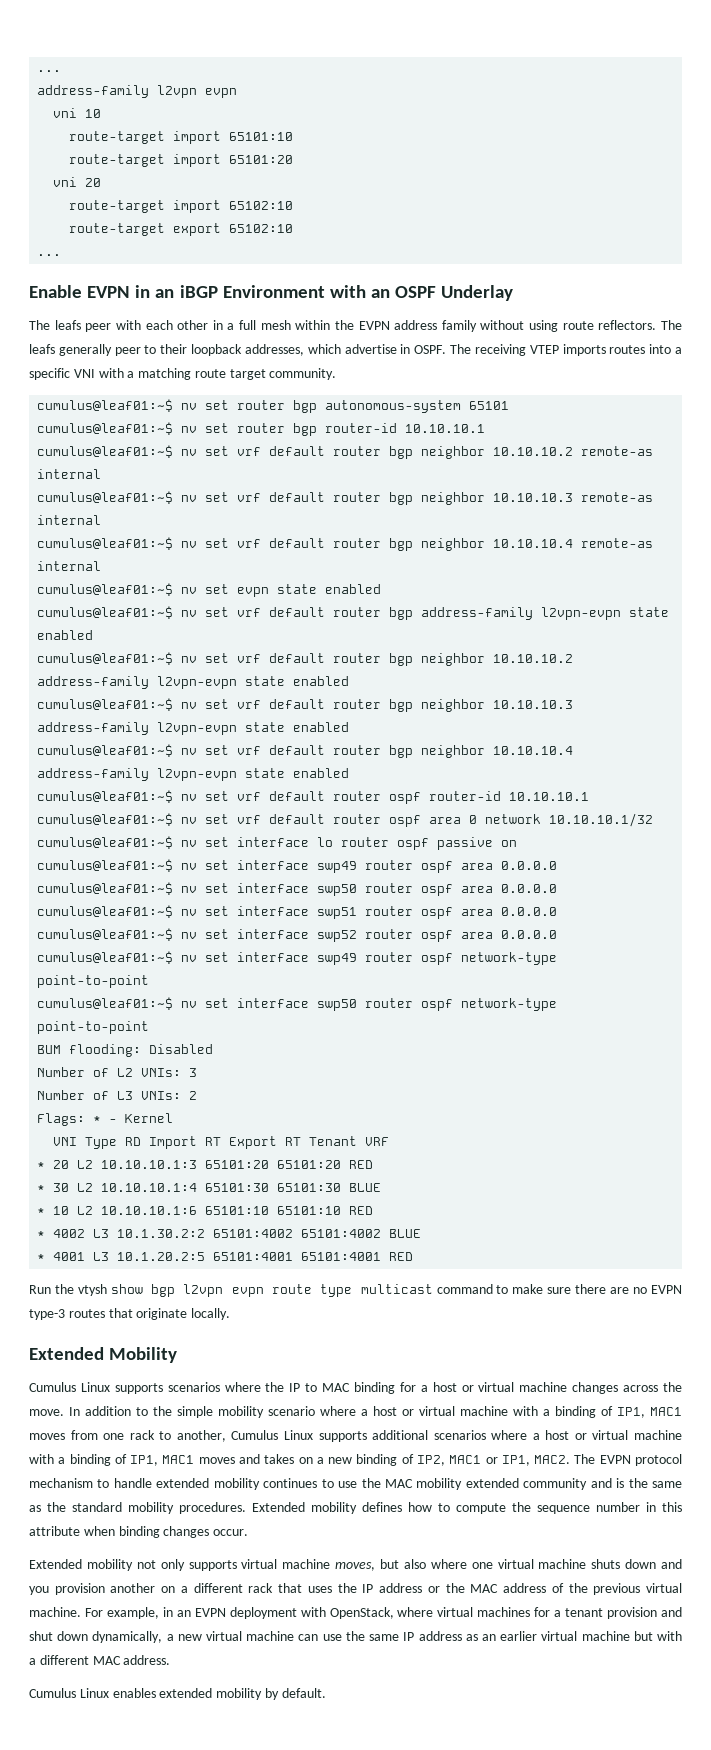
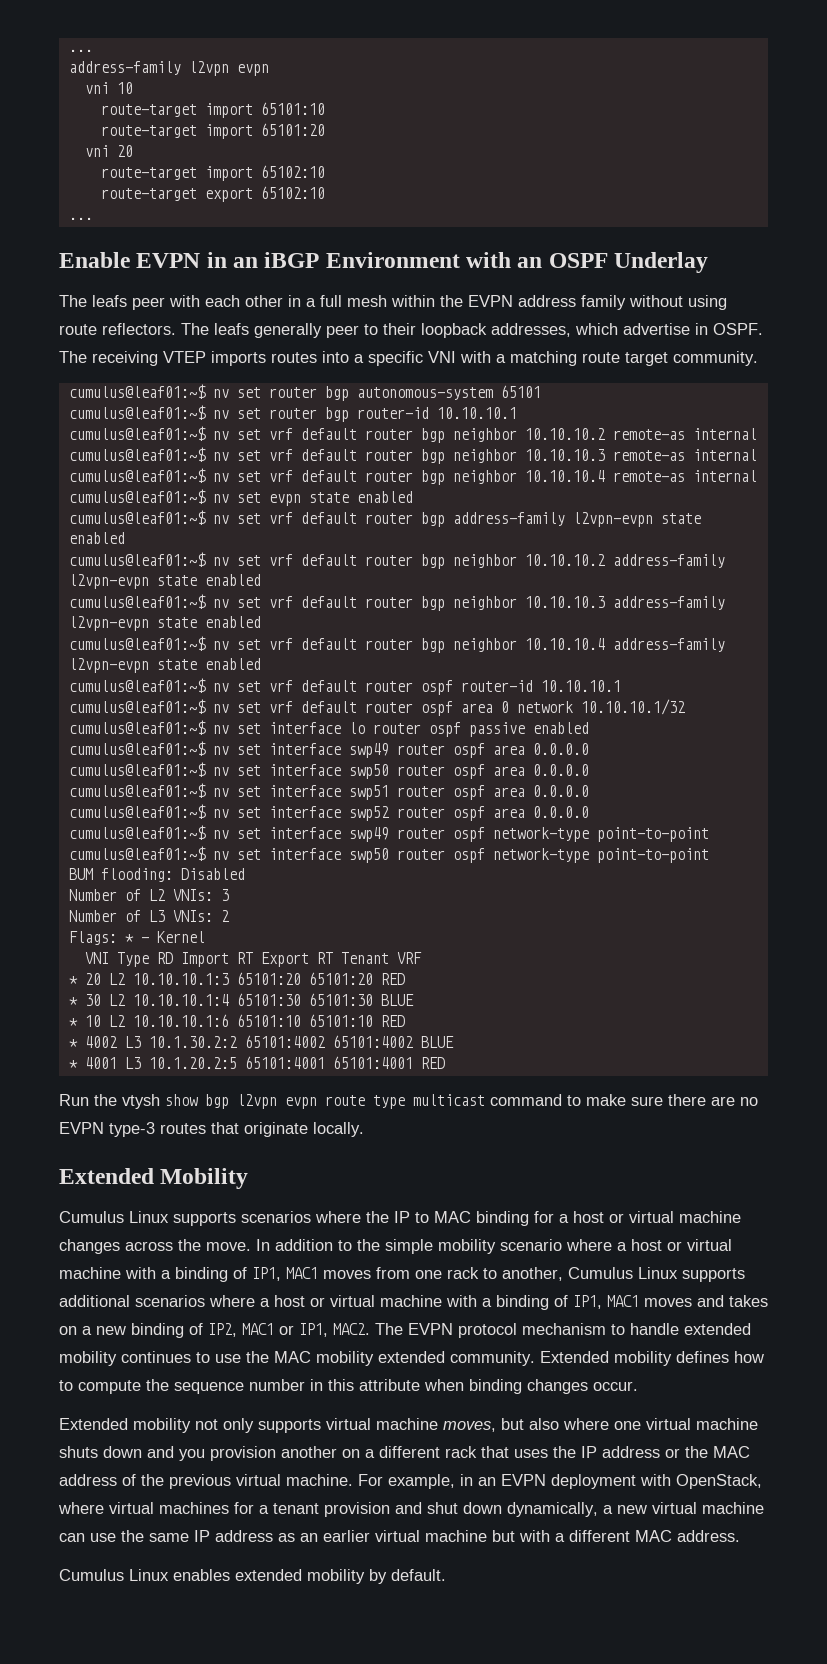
- cumulus@leaf01:~$ nv set interface lo router ospf passive on
+ cumulus@leaf01:~$ nv set interface lo router ospf passive enabled
- The EVPN protocol mechanism to handle extended mobility continues to use the MAC mobility extended community and is the same as the standard mobility procedures.
+ The EVPN protocol mechanism to handle extended mobility continues to use the MAC mobility extended community.

